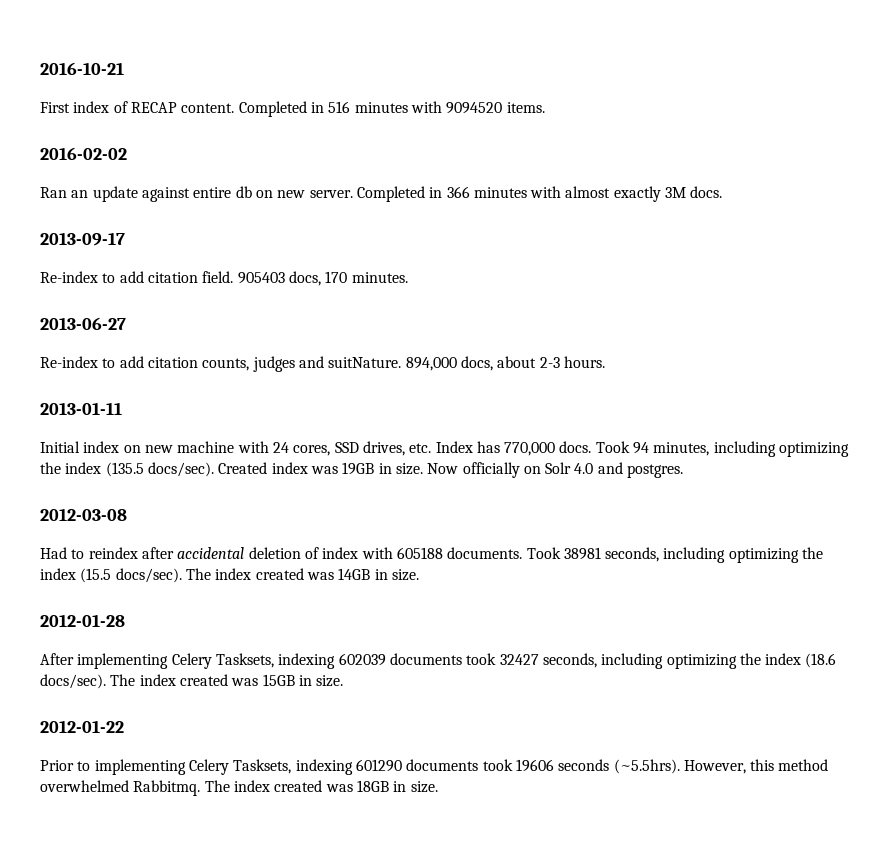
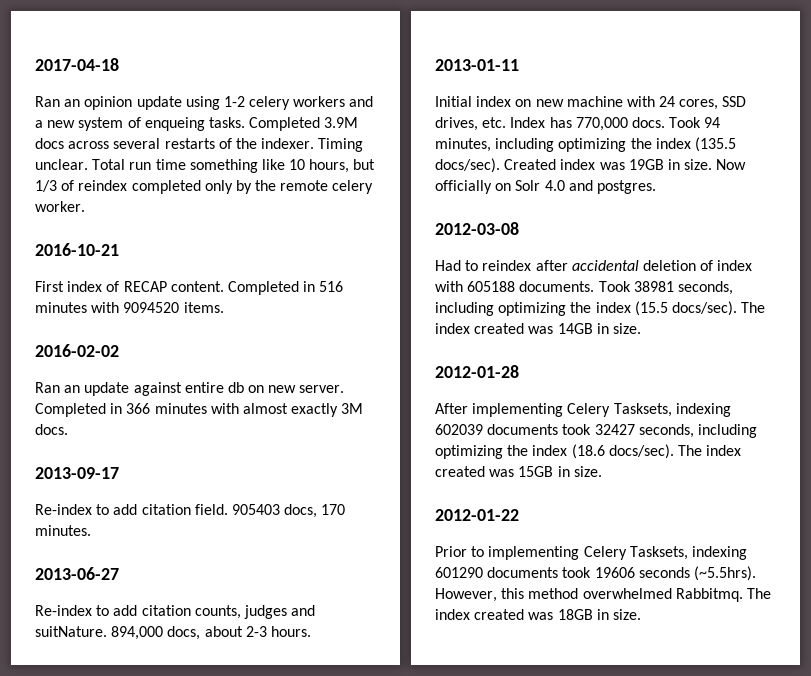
+ 2017-04-18
+ Ran an opinion update using 1-2 celery workers and a new system of enqueing tasks. Completed 3.9M docs across several restarts of the indexer. Timing unclear. Total run time something like 10 hours, but 1/3 of reindex completed only by the remote celery worker.

